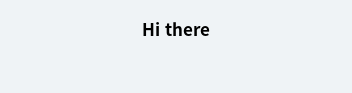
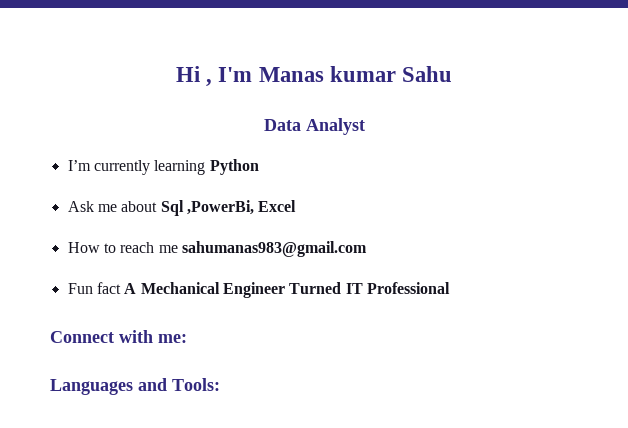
- Hi there
+ Hi , I'm Manas kumar Sahu
+ Data Analyst
+ I’m currently learning Python
+ Ask me about Sql ,PowerBi, Excel
+ How to reach me sahumanas983@gmail.com
+ Fun fact A Mechanical Engineer Turned IT Professional
+ Connect with me:
+ Languages and Tools:

